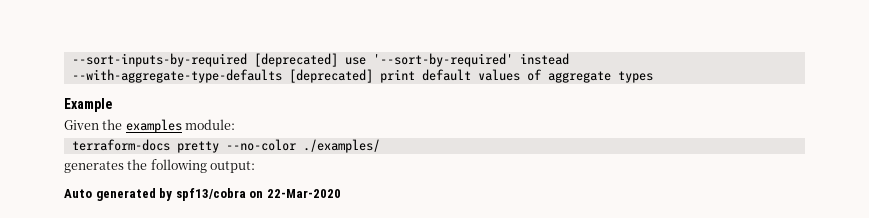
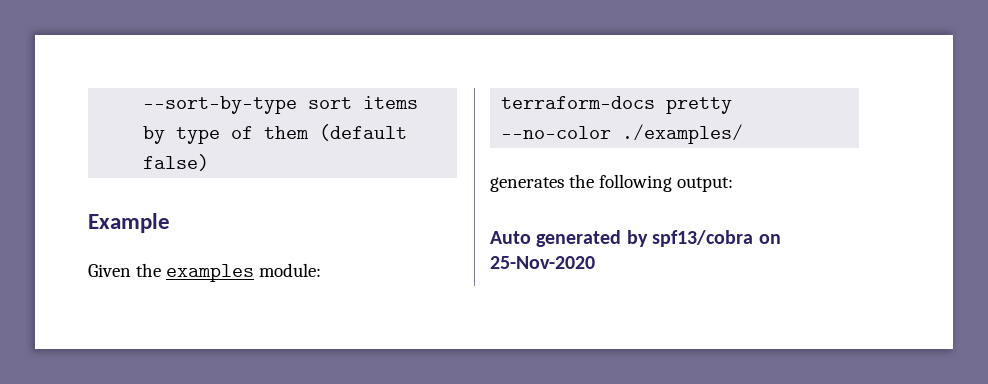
- --sort-inputs-by-required [deprecated] use '--sort-by-required' instead
- --with-aggregate-type-defaults [deprecated] print default values of aggregate types
+ --sort-by-type sort items by type of them (default false)
- Auto generated by spf13/cobra on 22-Mar-2020
+ Auto generated by spf13/cobra on 25-Nov-2020

